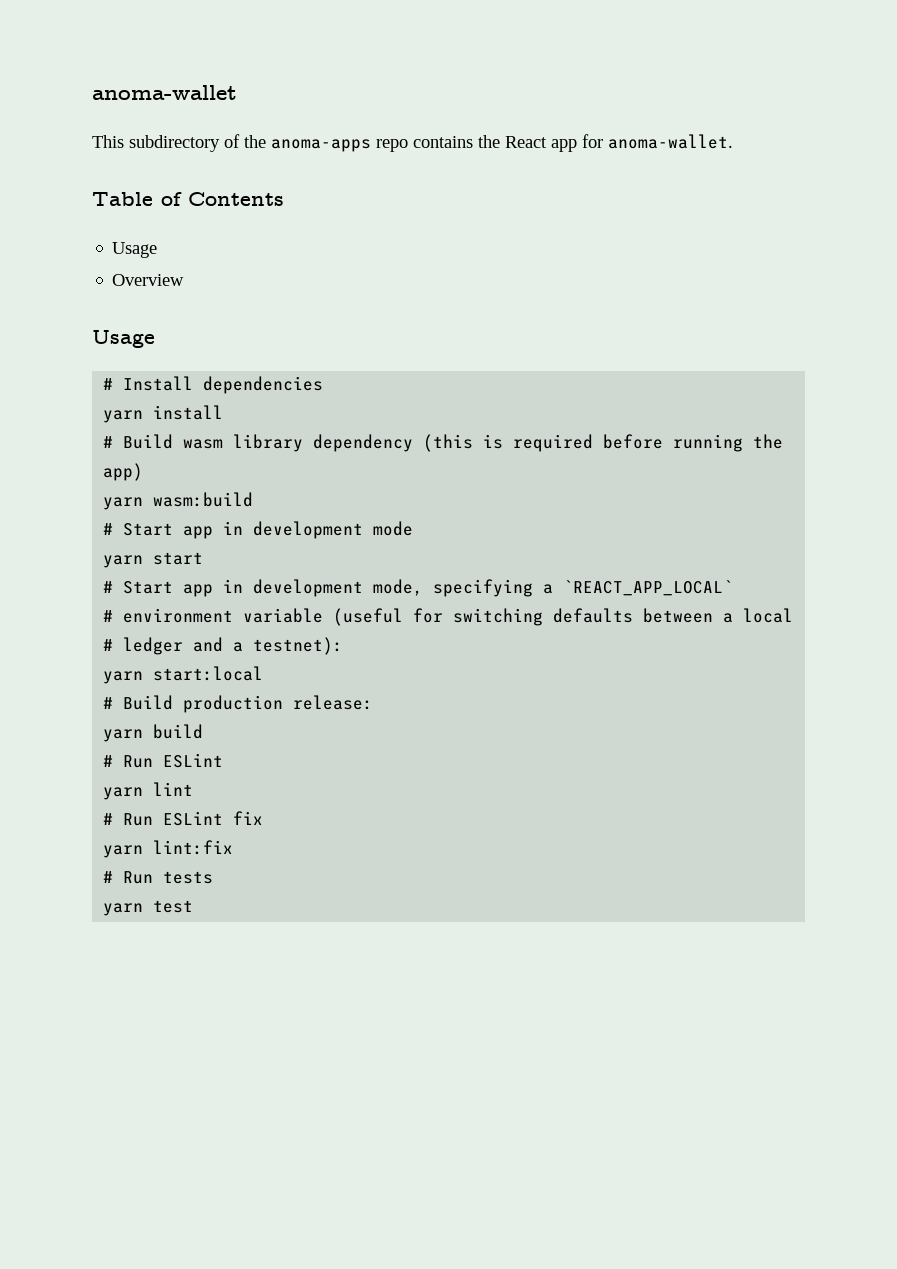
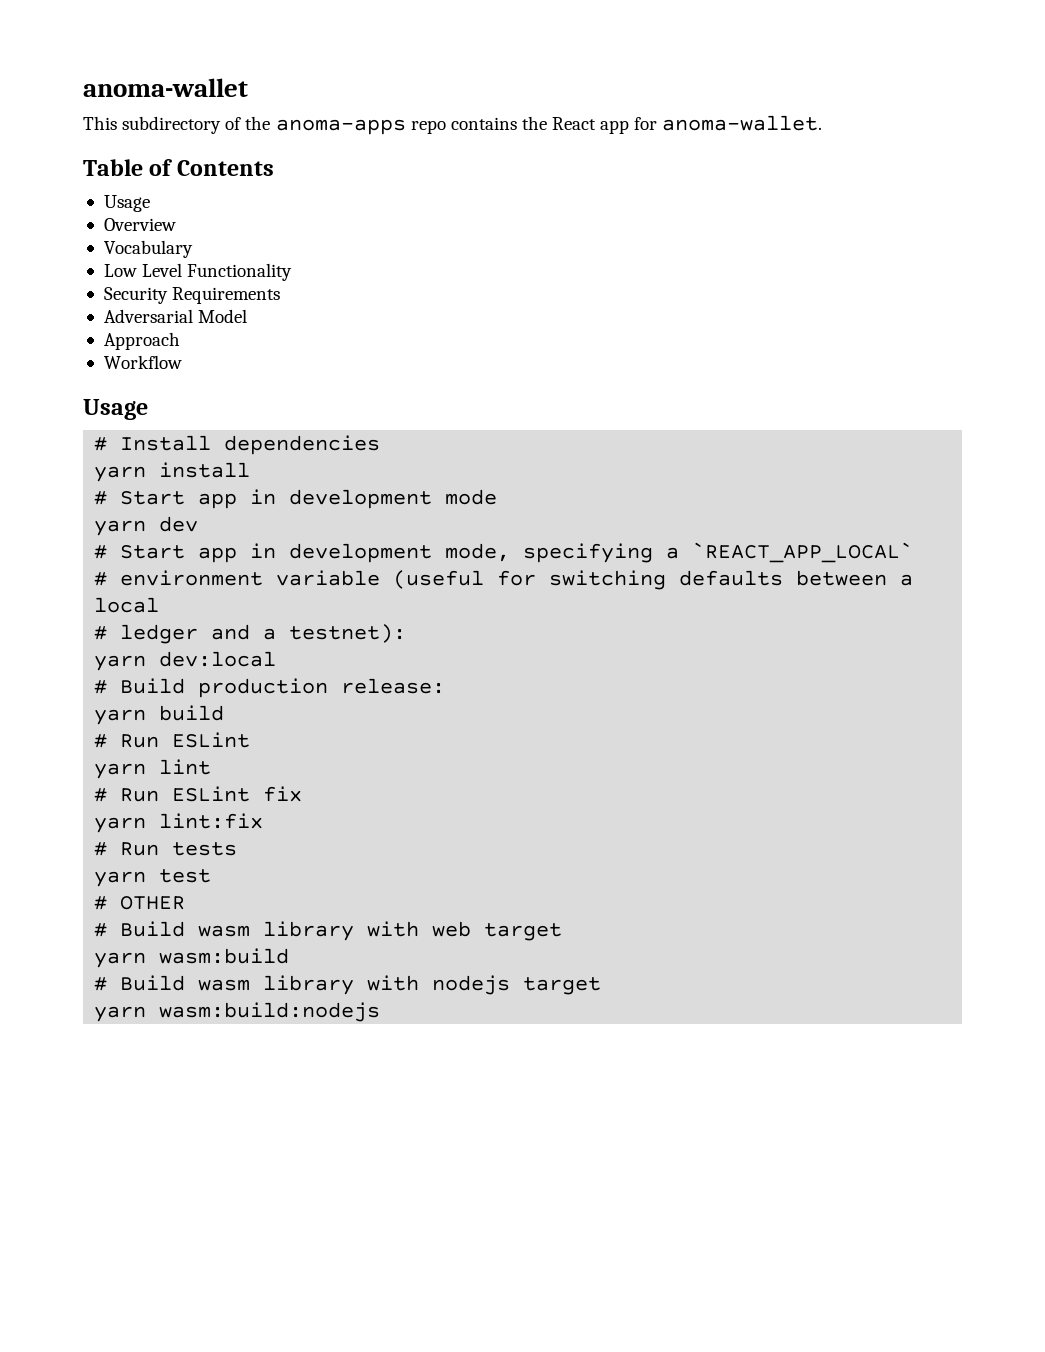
+ Vocabulary
+ Low Level Functionality
+ Security Requirements
+ Adversarial Model
+ Approach
+ Workflow
- # Build wasm library dependency (this is required before running the app)
- yarn wasm:build
- yarn start
+ yarn dev
- yarn start:local
+ yarn dev:local
+ # OTHER
+ # Build wasm library with web target
+ yarn wasm:build
+ # Build wasm library with nodejs target
+ yarn wasm:build:nodejs

